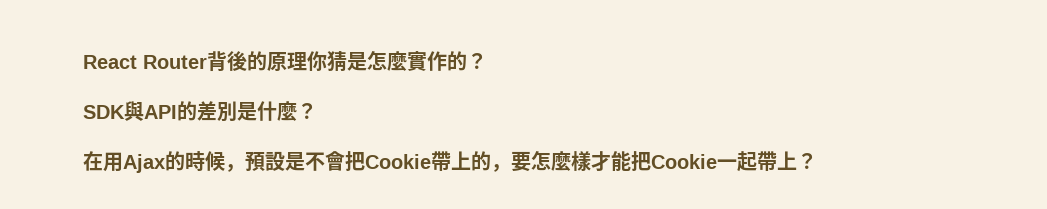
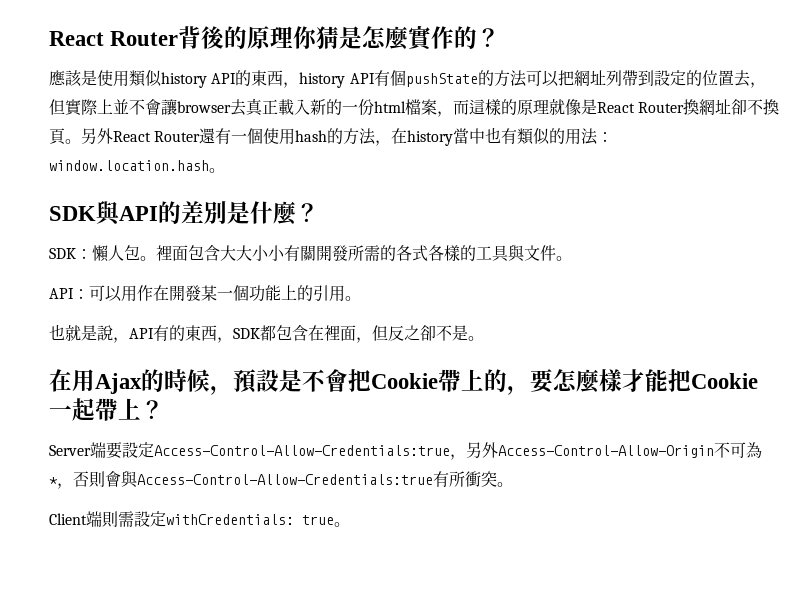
+ 應該是使用類似history API的東西，history API有個pushState的方法可以把網址列帶到設定的位置去，但實際上並不會讓browser去真正載入新的一份html檔案，而這樣的原理就像是React Router換網址卻不換頁。另外React Router還有一個使用hash的方法，在history當中也有類似的用法：window.location.hash。
+ SDK：懶人包。裡面包含大大小小有關開發所需的各式各樣的工具與文件。
+ API：可以用作在開發某一個功能上的引用。
+ 也就是說，API有的東西，SDK都包含在裡面，但反之卻不是。
+ Server端要設定Access-Control-Allow-Credentials:true，另外Access-Control-Allow-Origin不可為*，否則會與Access-Control-Allow-Credentials:true有所衝突。
+ Client端則需設定withCredentials: true。

